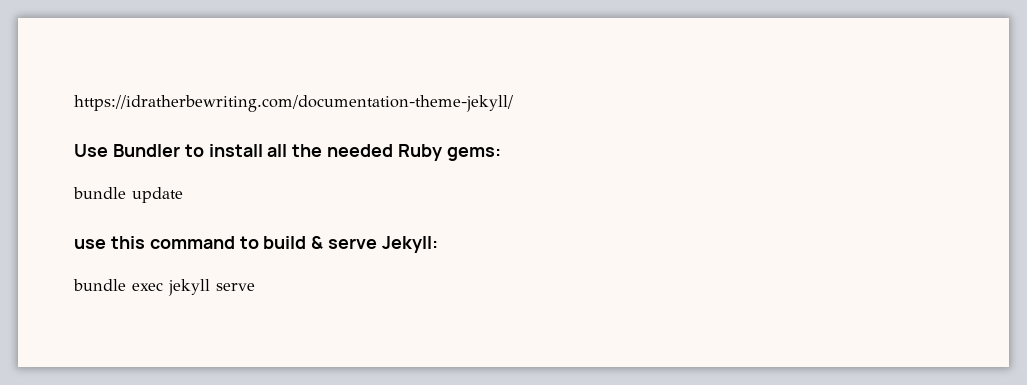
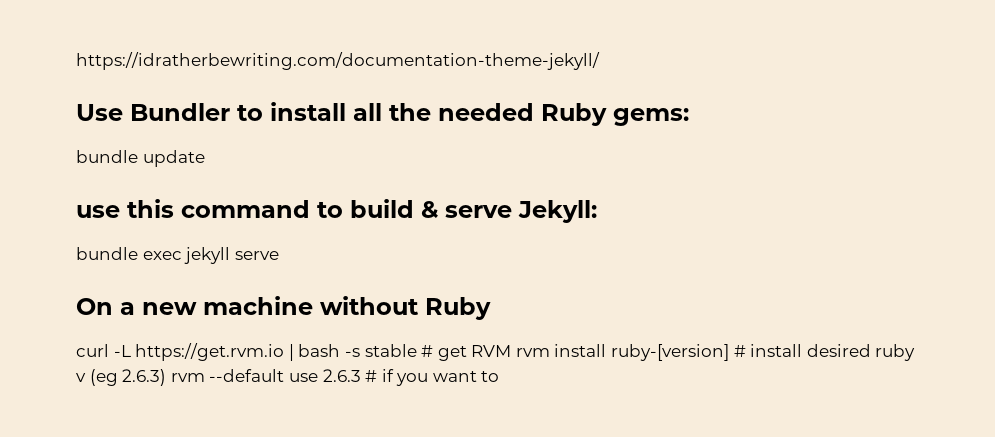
+ On a new machine without Ruby
+ curl -L https://get.rvm.io | bash -s stable # get RVM rvm install ruby-[version] # install desired ruby v (eg 2.6.3) rvm --default use 2.6.3 # if you want to

